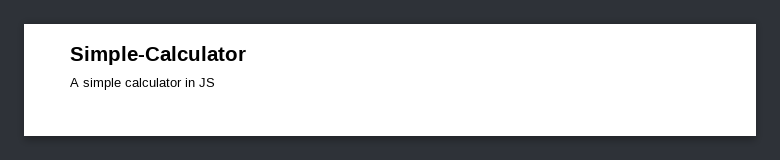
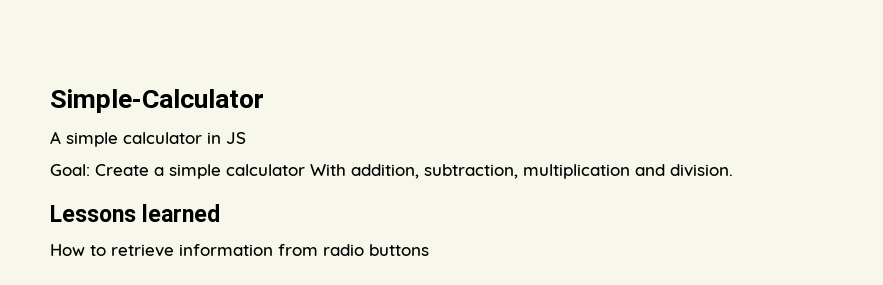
+ Goal: Create a simple calculator With addition, subtraction, multiplication and division.
+ Lessons learned
+ How to retrieve information from radio buttons

